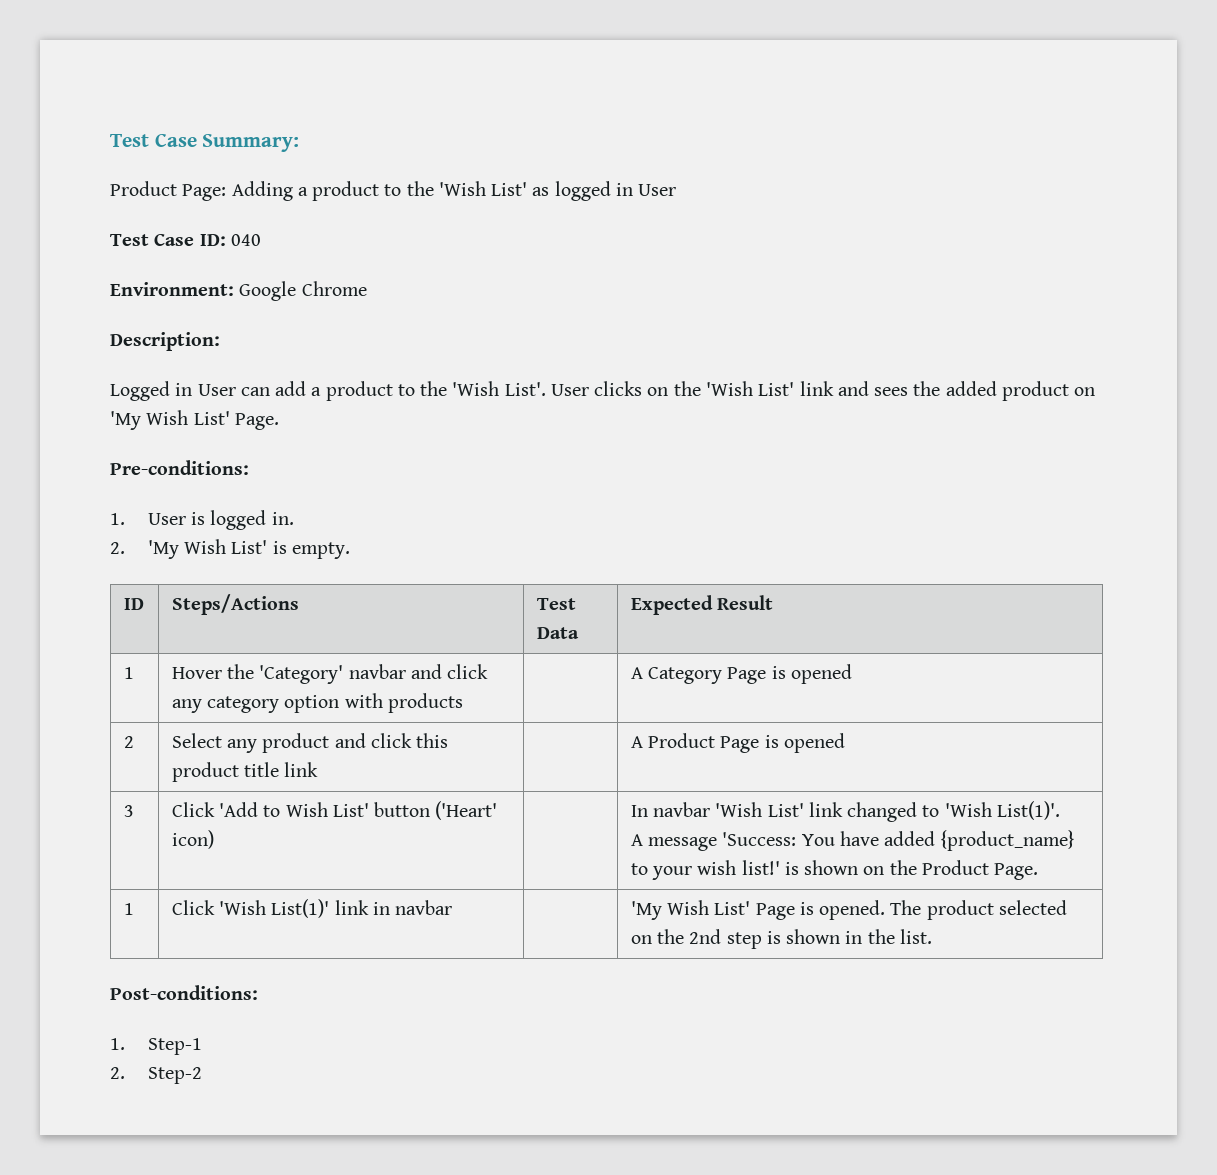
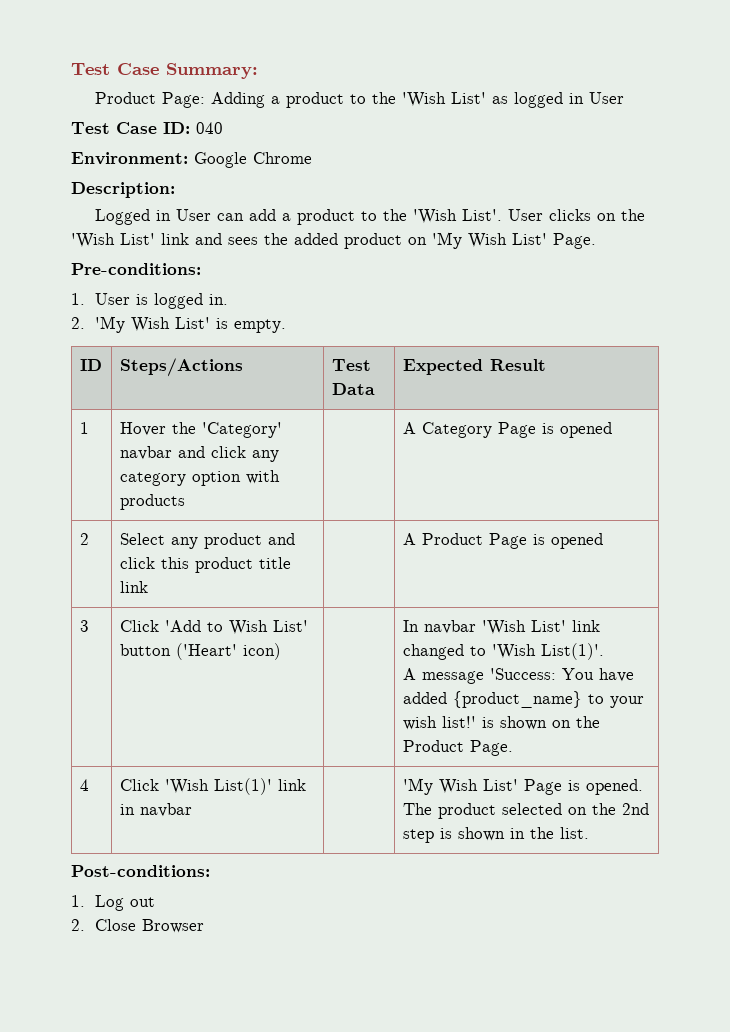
- 1 | Click 'Wish List(1)' link in navbar | | 'My Wish List' Page is opened. The product selected on the 2nd step is shown in the list.
+ 4 | Click 'Wish List(1)' link in navbar | | 'My Wish List' Page is opened. The product selected on the 2nd step is shown in the list.
- 1. Step-1
- 2. Step-2
+ 1. Log out
+ 2. Close Browser

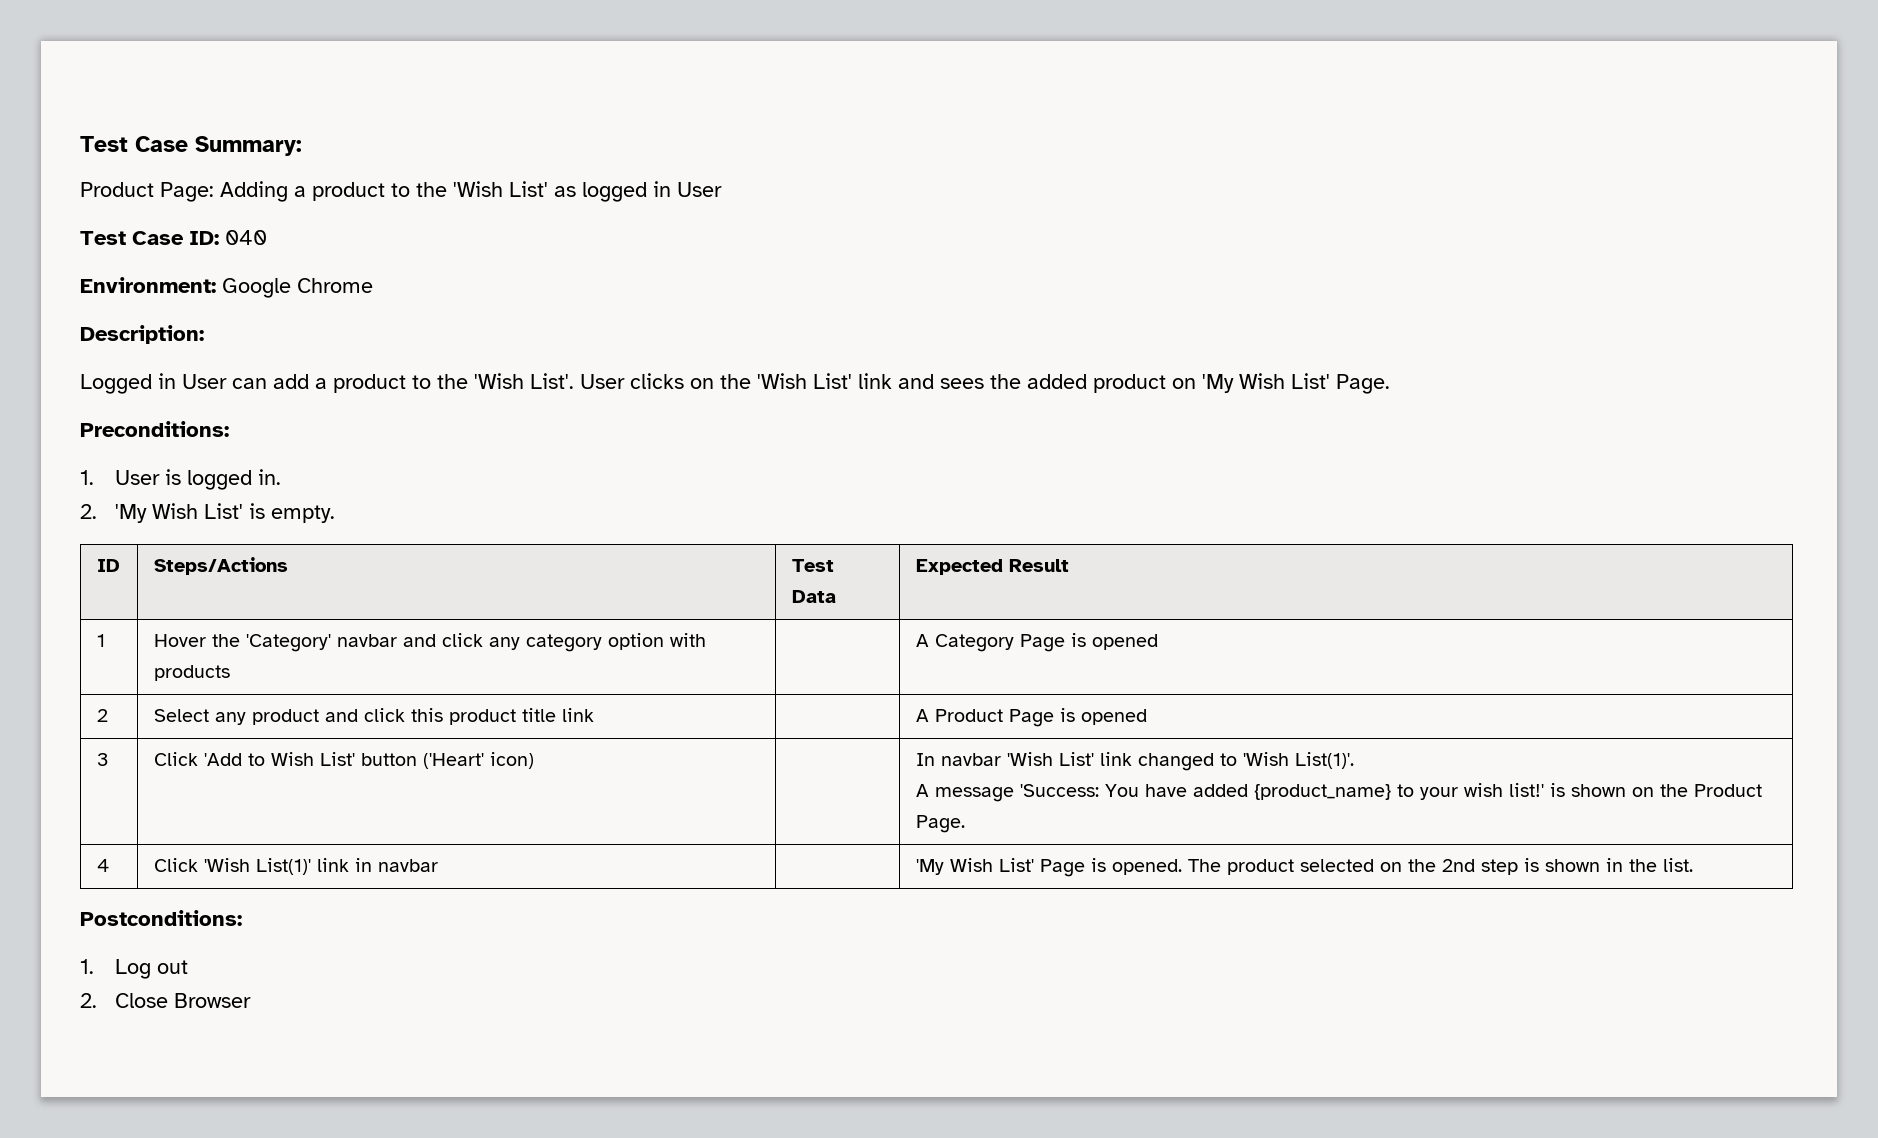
- Pre-conditions:
+ Preconditions:
- Post-conditions:
+ Postconditions:

